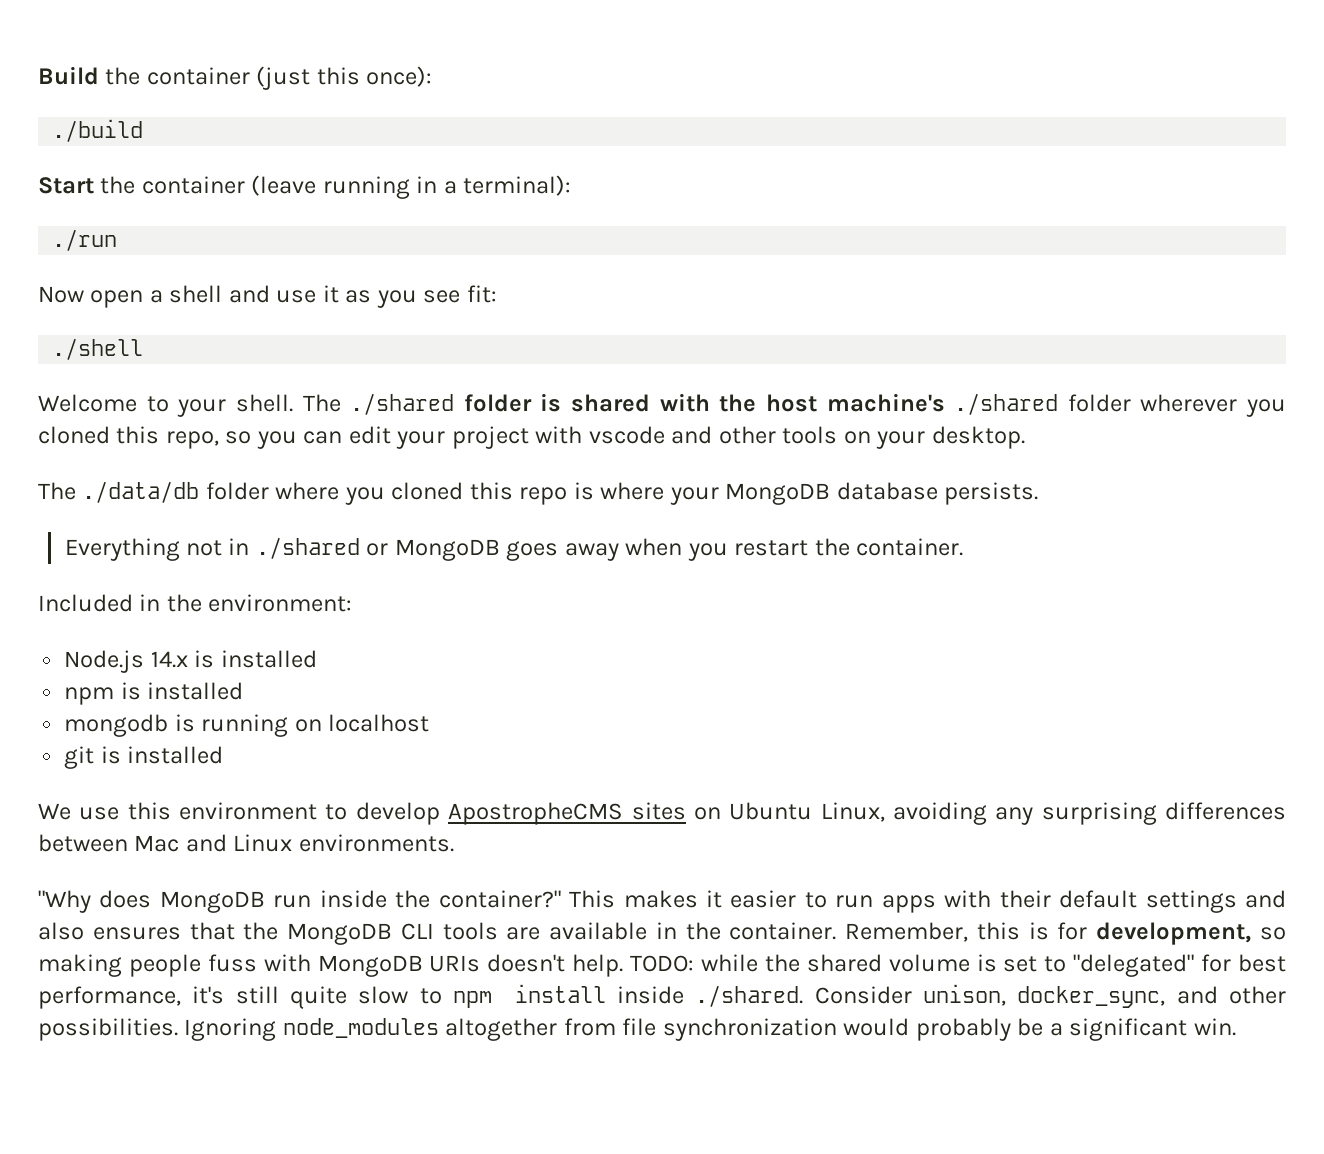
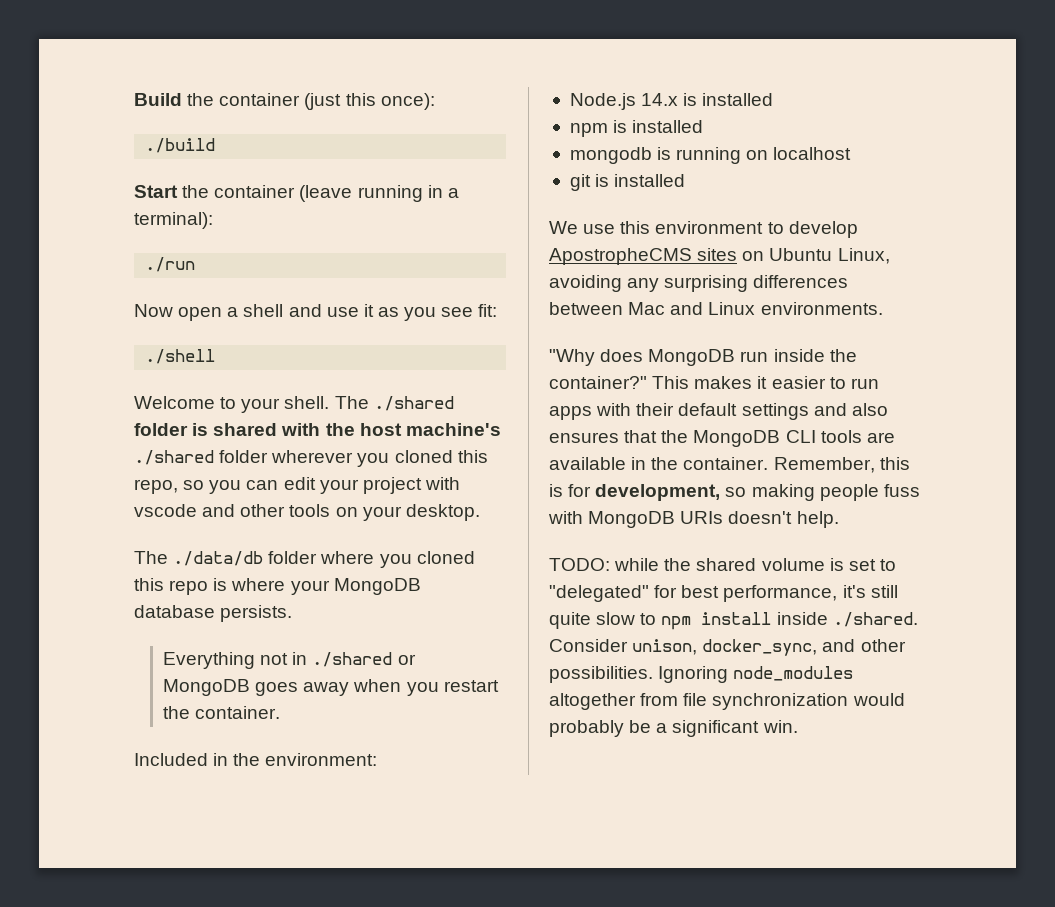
- Remember, this is for development, so making people fuss with MongoDB URIs doesn't help. TODO: while the shared volume is set to "delegated" for best performance, it's still quite slow to npm install inside ./shared. Consider unison, docker_sync, and other possibilities.
+ Remember, this is for development, so making people fuss with MongoDB URIs doesn't help.
+ TODO: while the shared volume is set to "delegated" for best performance, it's still quite slow to npm install inside ./shared. Consider unison, docker_sync, and other possibilities.

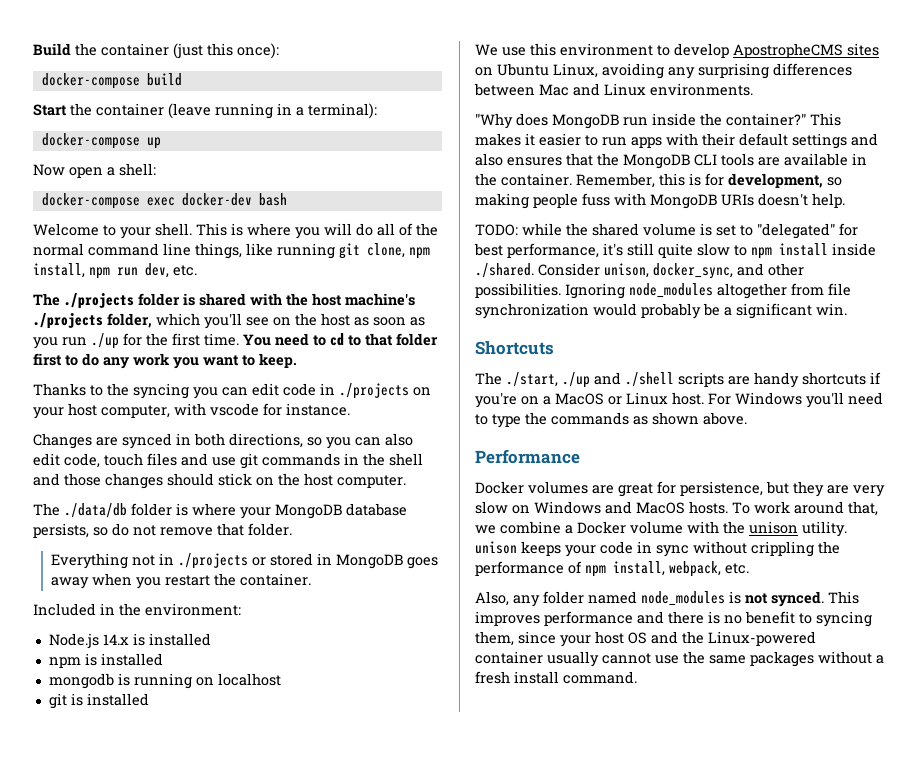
- ./build
+ docker-compose build
- ./run
+ docker-compose up
- Now open a shell and use it as you see fit:
- ./shell
- Welcome to your shell. The ./shared folder is shared with the host machine's ./shared folder wherever you cloned this repo, so you can edit your project with vscode and other tools on your desktop.
- The ./data/db folder where you cloned this repo is where your MongoDB database persists.
+ Now open a shell:
+ docker-compose exec docker-dev bash
+ Welcome to your shell. This is where you will do all of the normal command line things, like running git clone, npm install, npm run dev, etc.
+ The ./projects folder is shared with the host machine's ./projects folder, which you'll see on the host as soon as you run ./up for the first time. You need to cd to that folder first to do any work you want to keep.
+ Thanks to the syncing you can edit code in ./projects on your host computer, with vscode for instance.
+ Changes are synced in both directions, so you can also edit code, touch files and use git commands in the shell and those changes should stick on the host computer.
+ The ./data/db folder is where your MongoDB database persists, so do not remove that folder.
- Everything not in ./shared or MongoDB goes away when you restart the container.
+ Everything not in ./projects or stored in MongoDB goes away when you restart the container.
+ Shortcuts
+ The ./start, ./up and ./shell scripts are handy shortcuts if you're on a MacOS or Linux host. For Windows you'll need to type the commands as shown above.
+ Performance
+ Docker volumes are great for persistence, but they are very slow on Windows and MacOS hosts. To work around that, we combine a Docker volume with the unison utility. unison keeps your code in sync without crippling the performance of npm install, webpack, etc.
+ Also, any folder named node_modules is not synced. This improves performance and there is no benefit to syncing them, since your host OS and the Linux-powered container usually cannot use the same packages without a fresh install command.

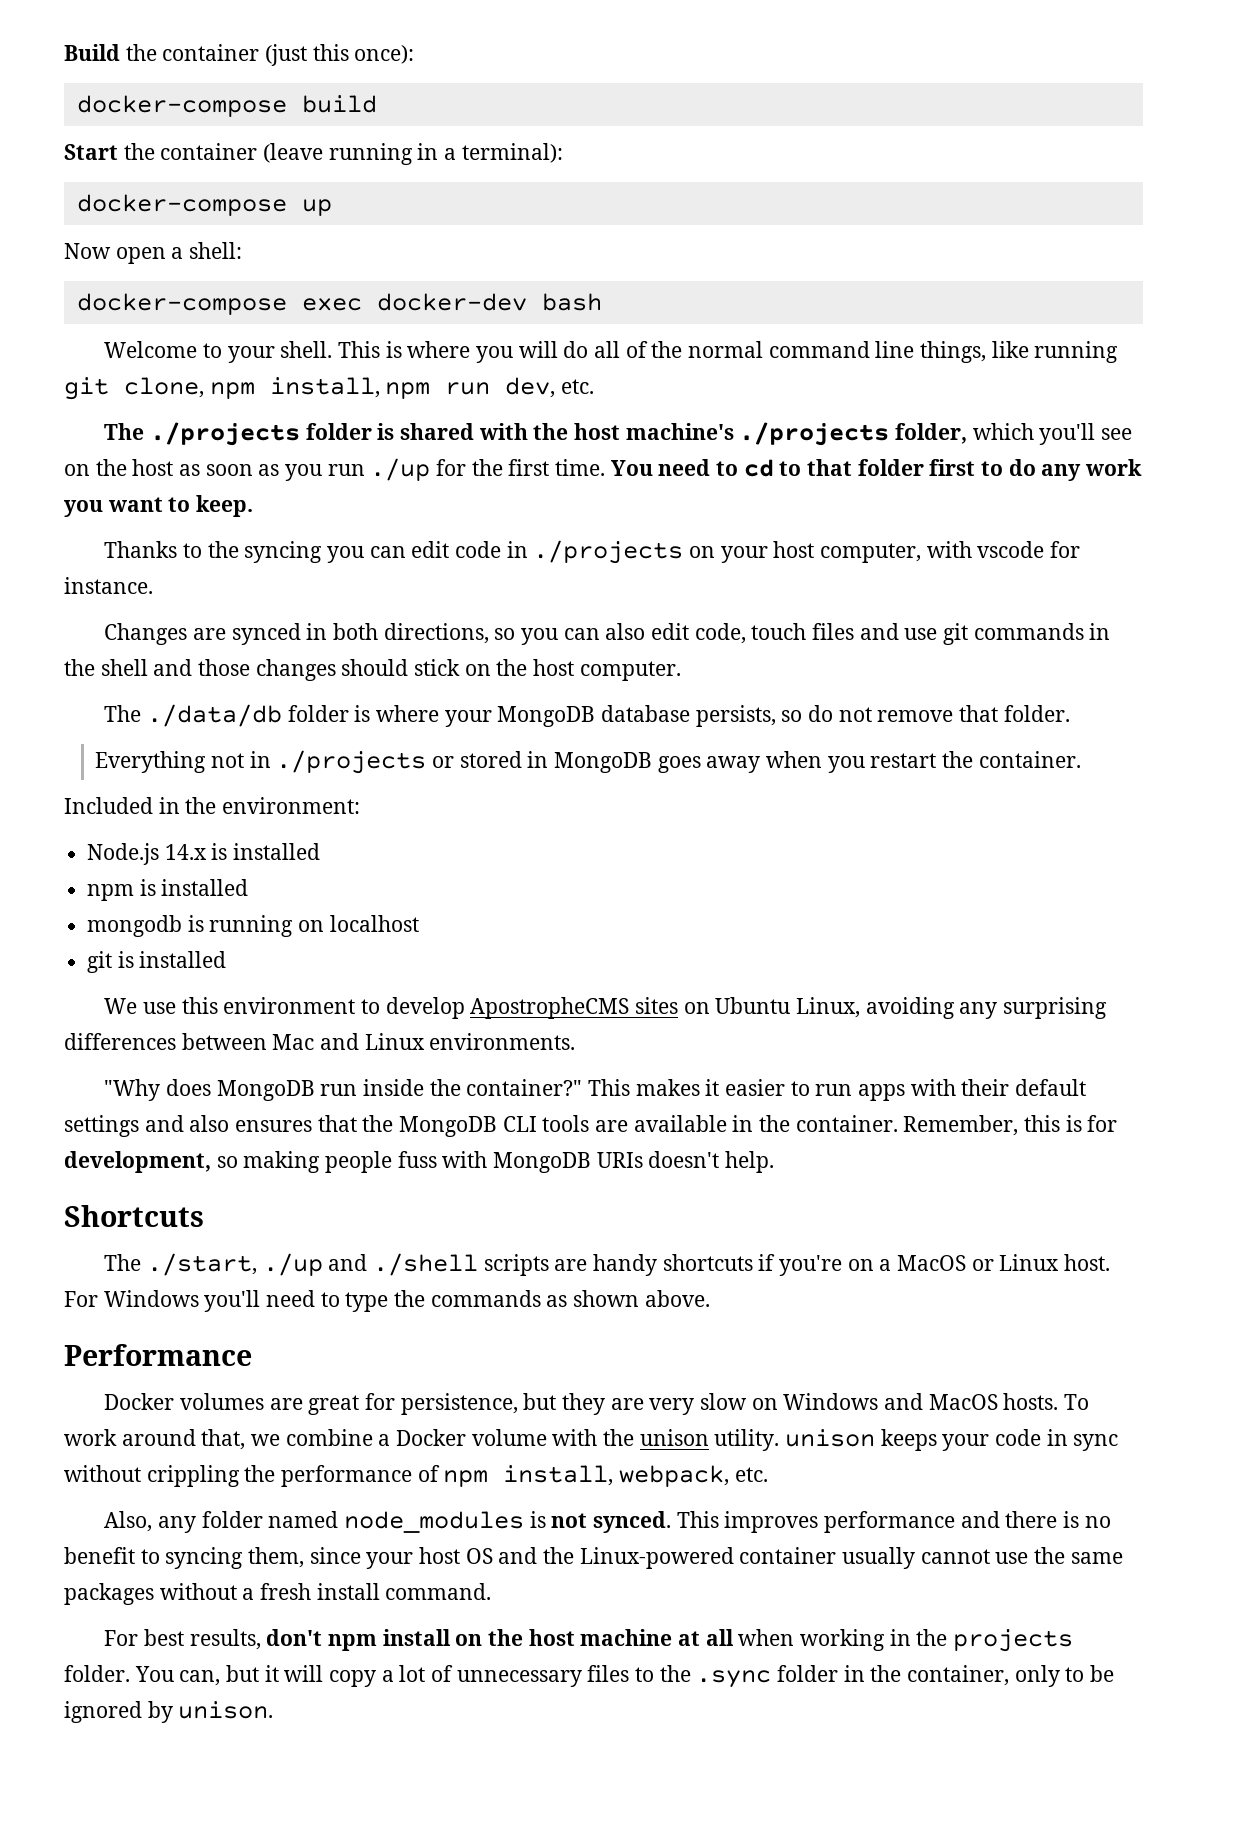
- TODO: while the shared volume is set to "delegated" for best performance, it's still quite slow to npm install inside ./shared. Consider unison, docker_sync, and other possibilities. Ignoring node_modules altogether from file synchronization would probably be a significant win.
+ For best results, don't npm install on the host machine at all when working in the projects folder. You can, but it will copy a lot of unnecessary files to the .sync folder in the container, only to be ignored by unison.

